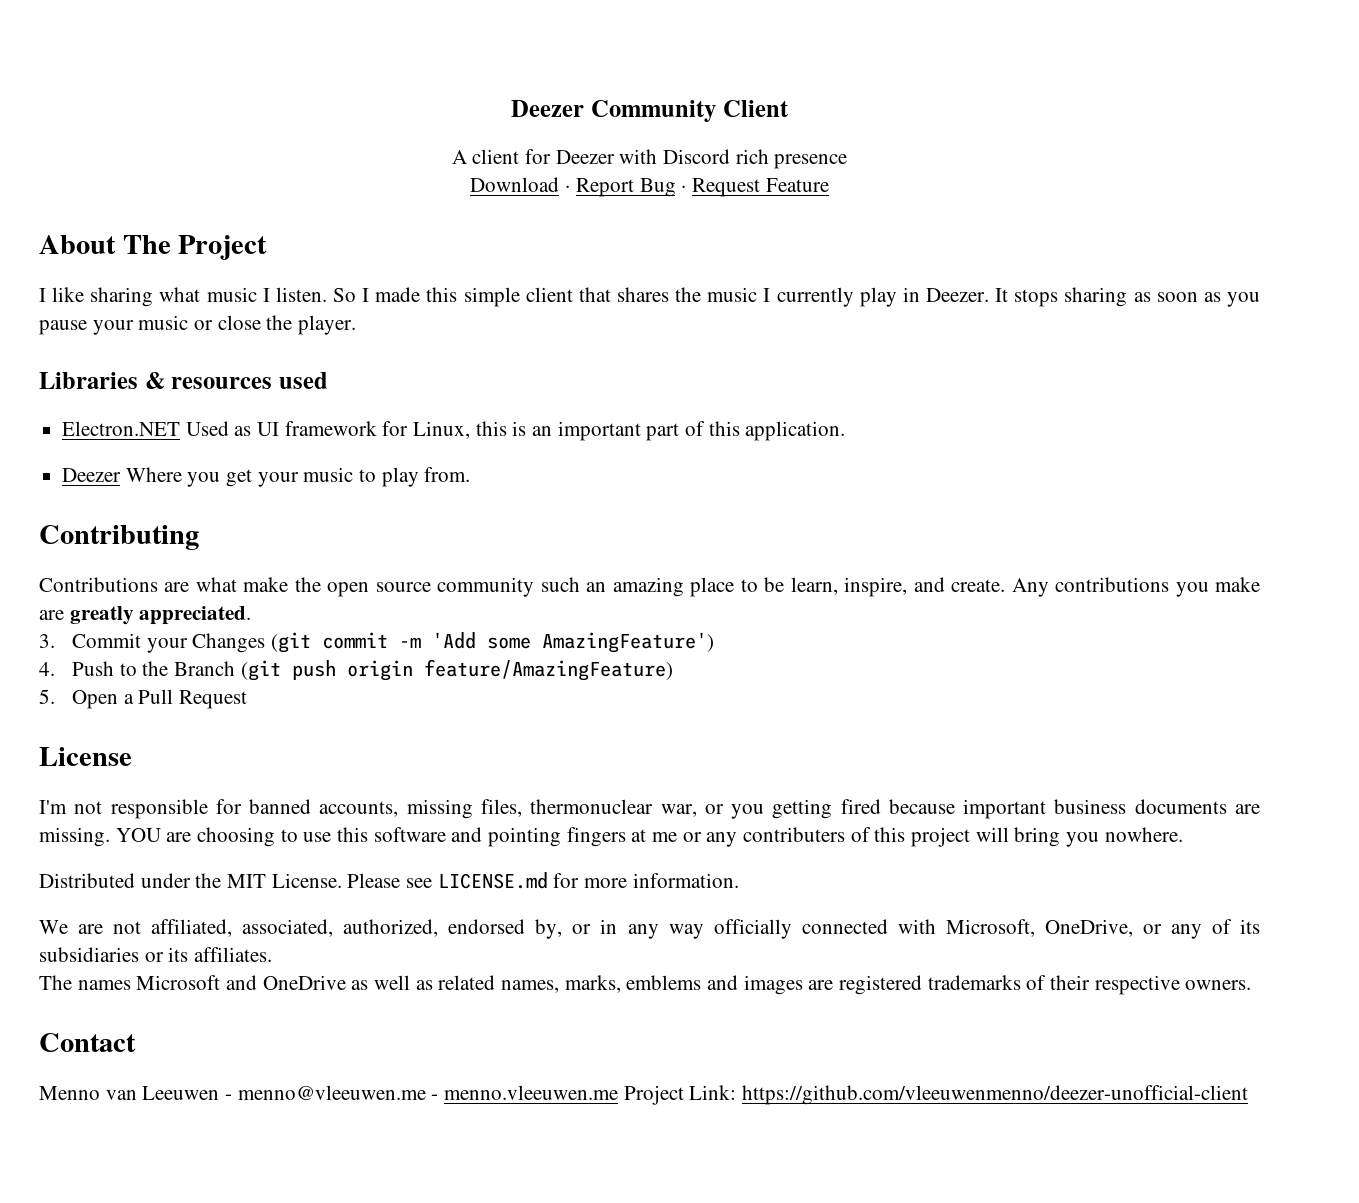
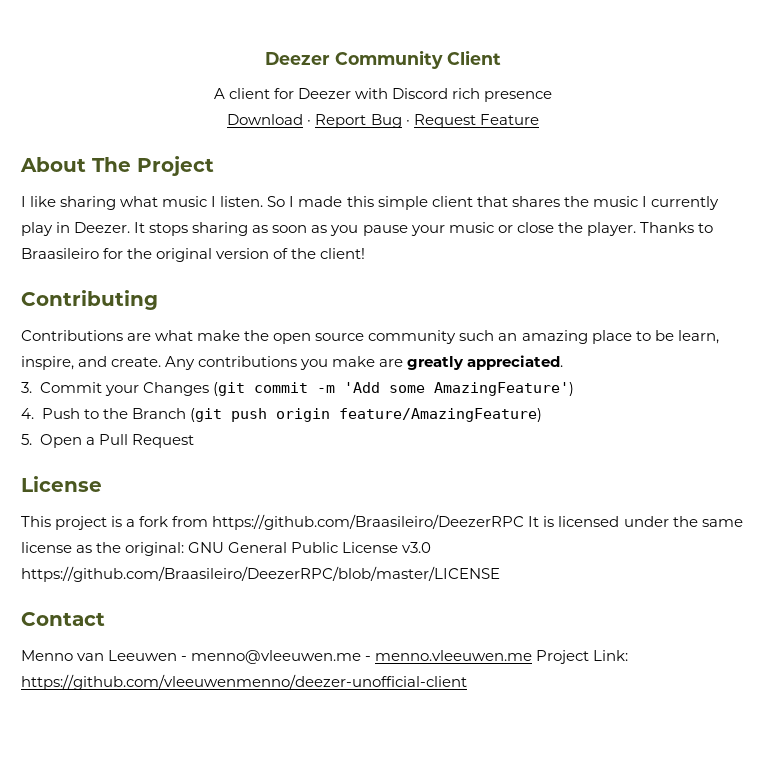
- It stops sharing as soon as you pause your music or close the player.
- Libraries & resources used
- Electron.NET Used as UI framework for Linux, this is an important part of this application.
- Deezer Where you get your music to play from.
+ It stops sharing as soon as you pause your music or close the player. Thanks to Braasileiro for the original version of the client!
- I'm not responsible for banned accounts, missing files, thermonuclear war, or you getting fired because important business documents are missing. YOU are choosing to use this software and pointing fingers at me or any contributers of this project will bring you nowhere.
- Distributed under the MIT License. Please see LICENSE.md for more information.
- We are not affiliated, associated, authorized, endorsed by, or in any way officially connected with Microsoft, OneDrive, or any of its subsidiaries or its affiliates.
- The names Microsoft and OneDrive as well as related names, marks, emblems and images are registered trademarks of their respective owners.
+ This project is a fork from https://github.com/Braasileiro/DeezerRPC It is licensed under the same license as the original: GNU General Public License v3.0 https://github.com/Braasileiro/DeezerRPC/blob/master/LICENSE

